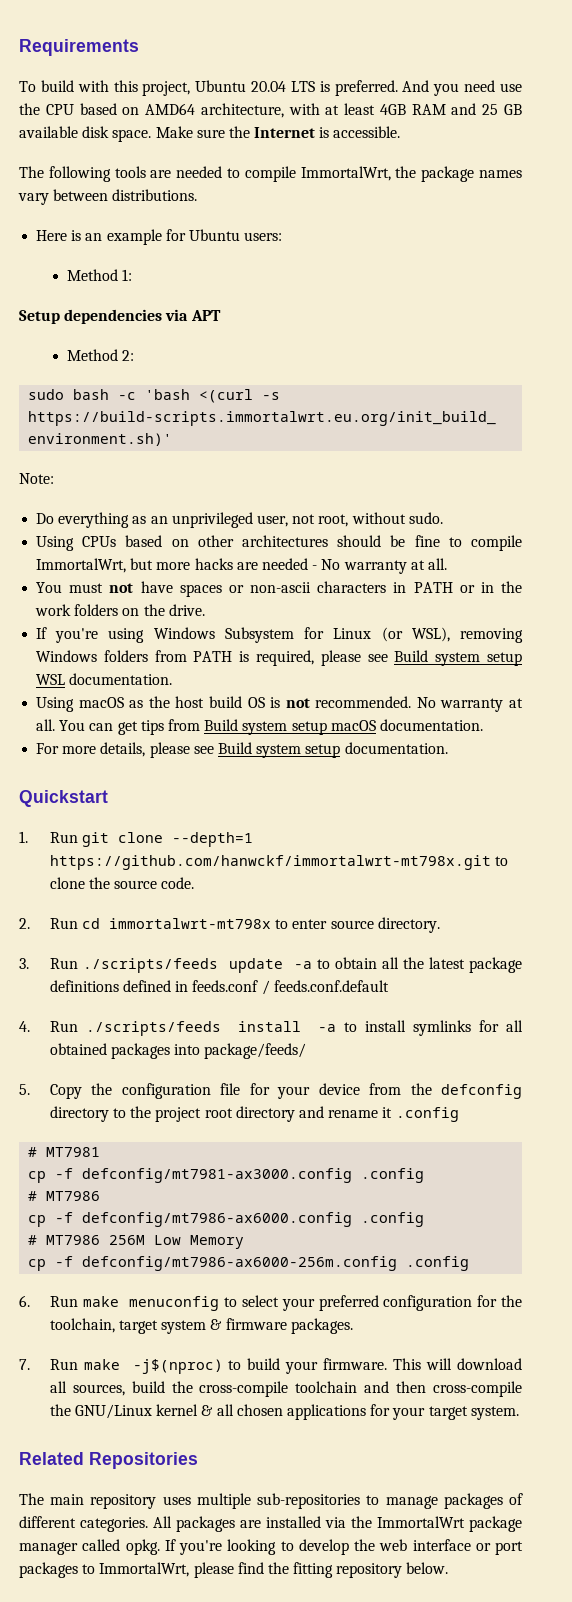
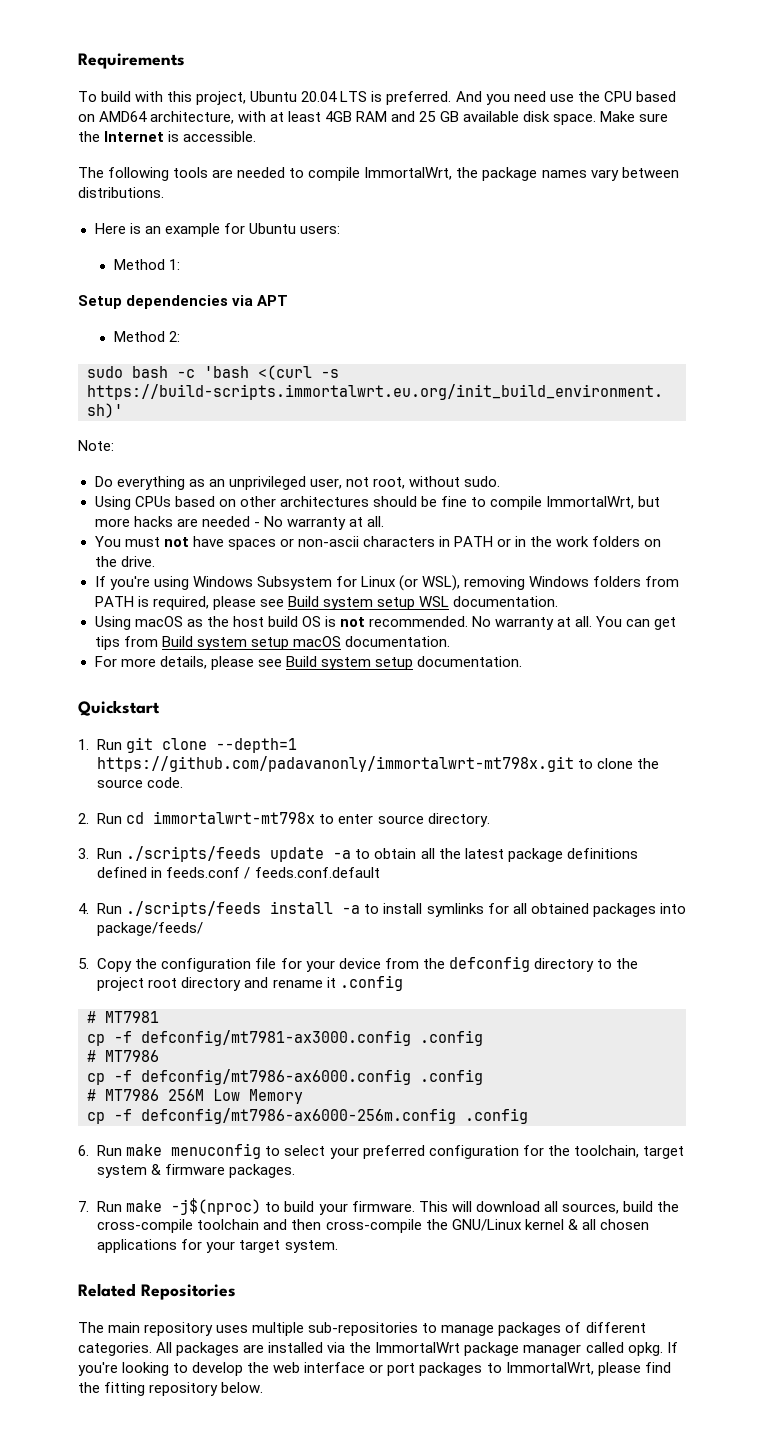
- 1. Run git clone --depth=1 https://github.com/hanwckf/immortalwrt-mt798x.git to clone the source code.
+ 1. Run git clone --depth=1 https://github.com/padavanonly/immortalwrt-mt798x.git to clone the source code.

